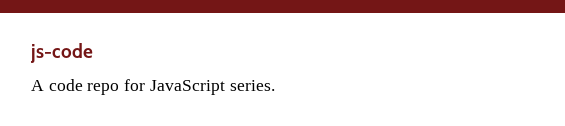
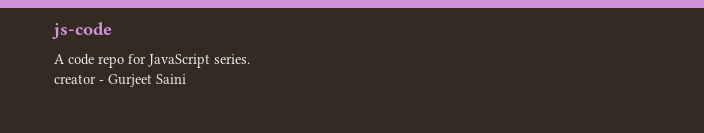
+ creator - Gurjeet Saini

